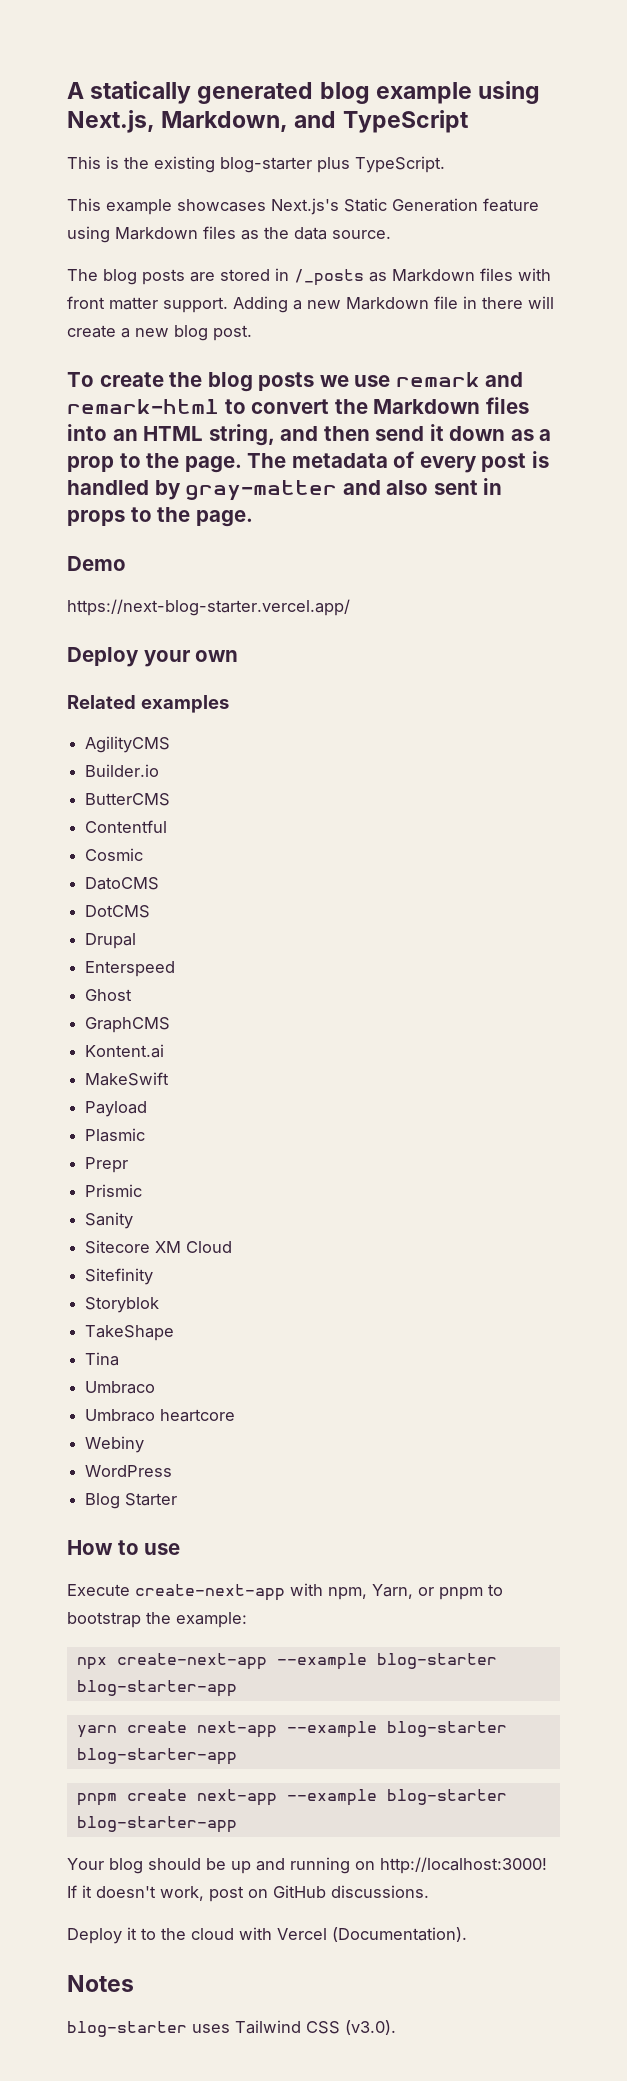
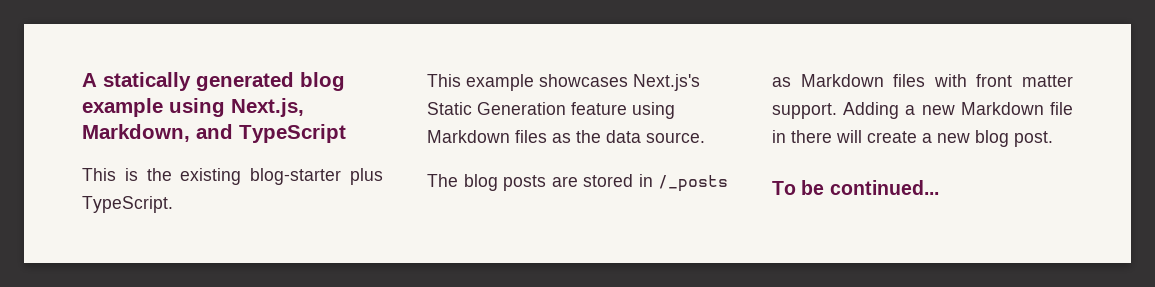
- To create the blog posts we use remark and remark-html to convert the Markdown files into an HTML string, and then send it down as a prop to the page. The metadata of every post is handled by gray-matter and also sent in props to the page.
- Demo
- https://next-blog-starter.vercel.app/
- Deploy your own
- Related examples
- AgilityCMS
- Builder.io
- ButterCMS
- Contentful
- Cosmic
- DatoCMS
- DotCMS
- Drupal
- Enterspeed
- Ghost
- GraphCMS
- Kontent.ai
- MakeSwift
- Payload
- Plasmic
- Prepr
- Prismic
- Sanity
- Sitecore XM Cloud
- Sitefinity
- Storyblok
- TakeShape
- Tina
- Umbraco
- Umbraco heartcore
- Webiny
- WordPress
- Blog Starter
- How to use
- Execute create-next-app with npm, Yarn, or pnpm to bootstrap the example:
- npx create-next-app --example blog-starter blog-starter-app
- yarn create next-app --example blog-starter blog-starter-app
- pnpm create next-app --example blog-starter blog-starter-app
- Your blog should be up and running on http://localhost:3000! If it doesn't work, post on GitHub discussions.
- Deploy it to the cloud with Vercel (Documentation).
- Notes
- blog-starter uses Tailwind CSS (v3.0).
+ To be continued...

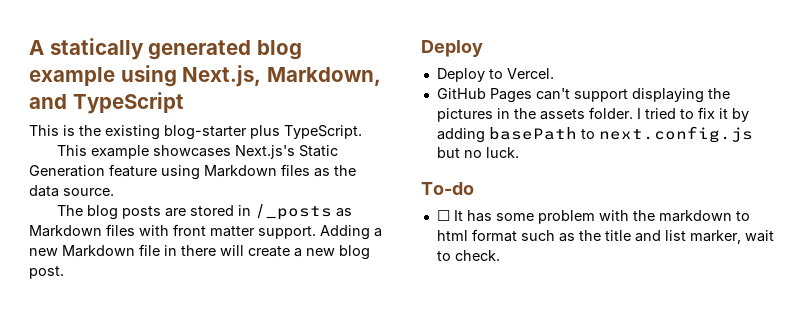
  Adding a new Markdown file in there will create a new blog post.
- To be continued...
+ Deploy
+ Deploy to Vercel.
+ GitHub Pages can't support displaying the pictures in the assets folder. I tried to fix it by adding basePath to next.config.js but no luck.
+ To-do
+ ☐ It has some problem with the markdown to html format such as the title and list marker, wait to check.

